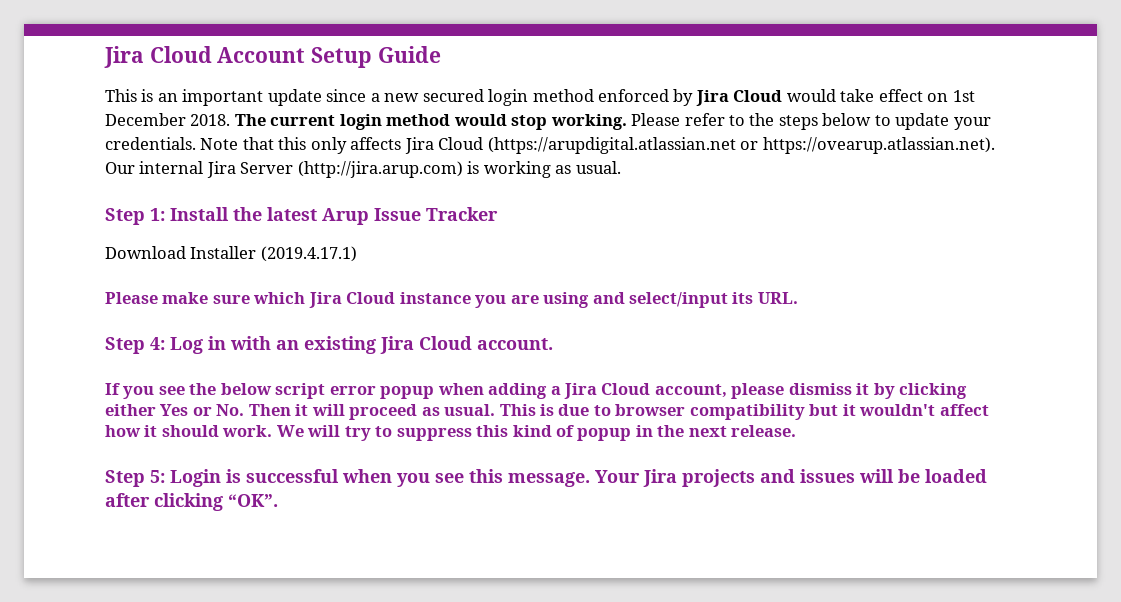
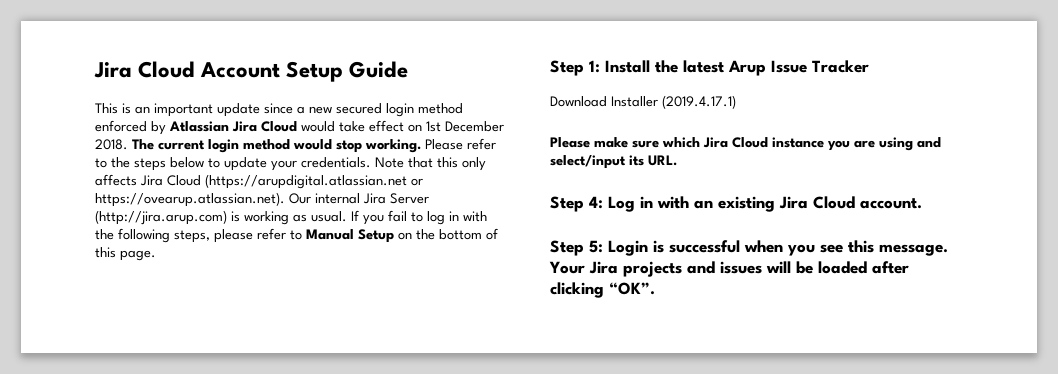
- This is an important update since a new secured login method enforced by Jira Cloud would take effect on 1st December 2018.
+ This is an important update since a new secured login method enforced by Atlassian Jira Cloud would take effect on 1st December 2018.
+ If you fail to log in with the following steps, please refer to Manual Setup on the bottom of this page.
- If you see the below script error popup when adding a Jira Cloud account, please dismiss it by clicking either Yes or No. Then it will proceed as usual. This is due to browser compatibility but it wouldn't affect how it should work. We will try to suppress this kind of popup in the next release.

